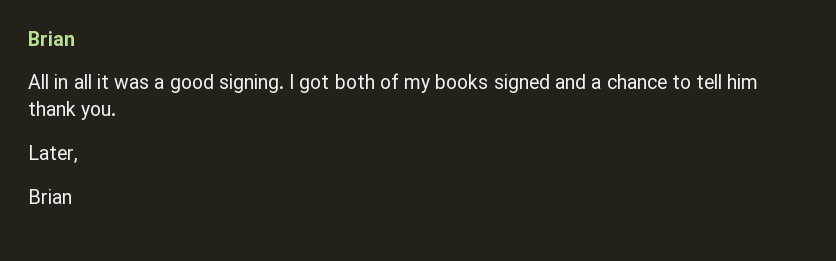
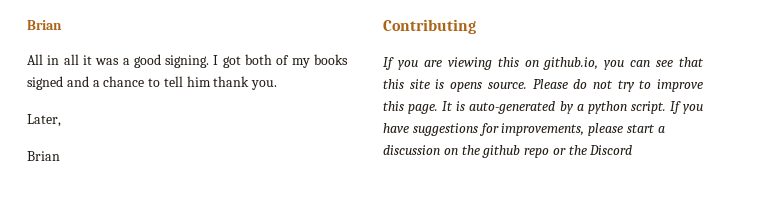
+ Contributing
+ If you are viewing this on github.io, you can see that this site is opens source. Please do not try to improve this page. It is auto-generated by a python script. If you have suggestions for improvements, please start a discussion on the github repo or the Discord

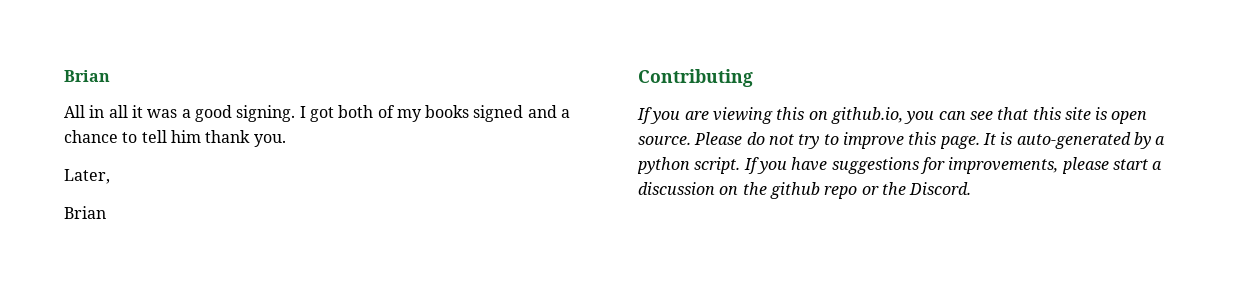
- If you are viewing this on github.io, you can see that this site is opens source.
+ If you are viewing this on github.io, you can see that this site is open source.
- If you have suggestions for improvements, please start a discussion on the github repo or the Discord
+ If you have suggestions for improvements, please start a discussion on the github repo or the Discord.

